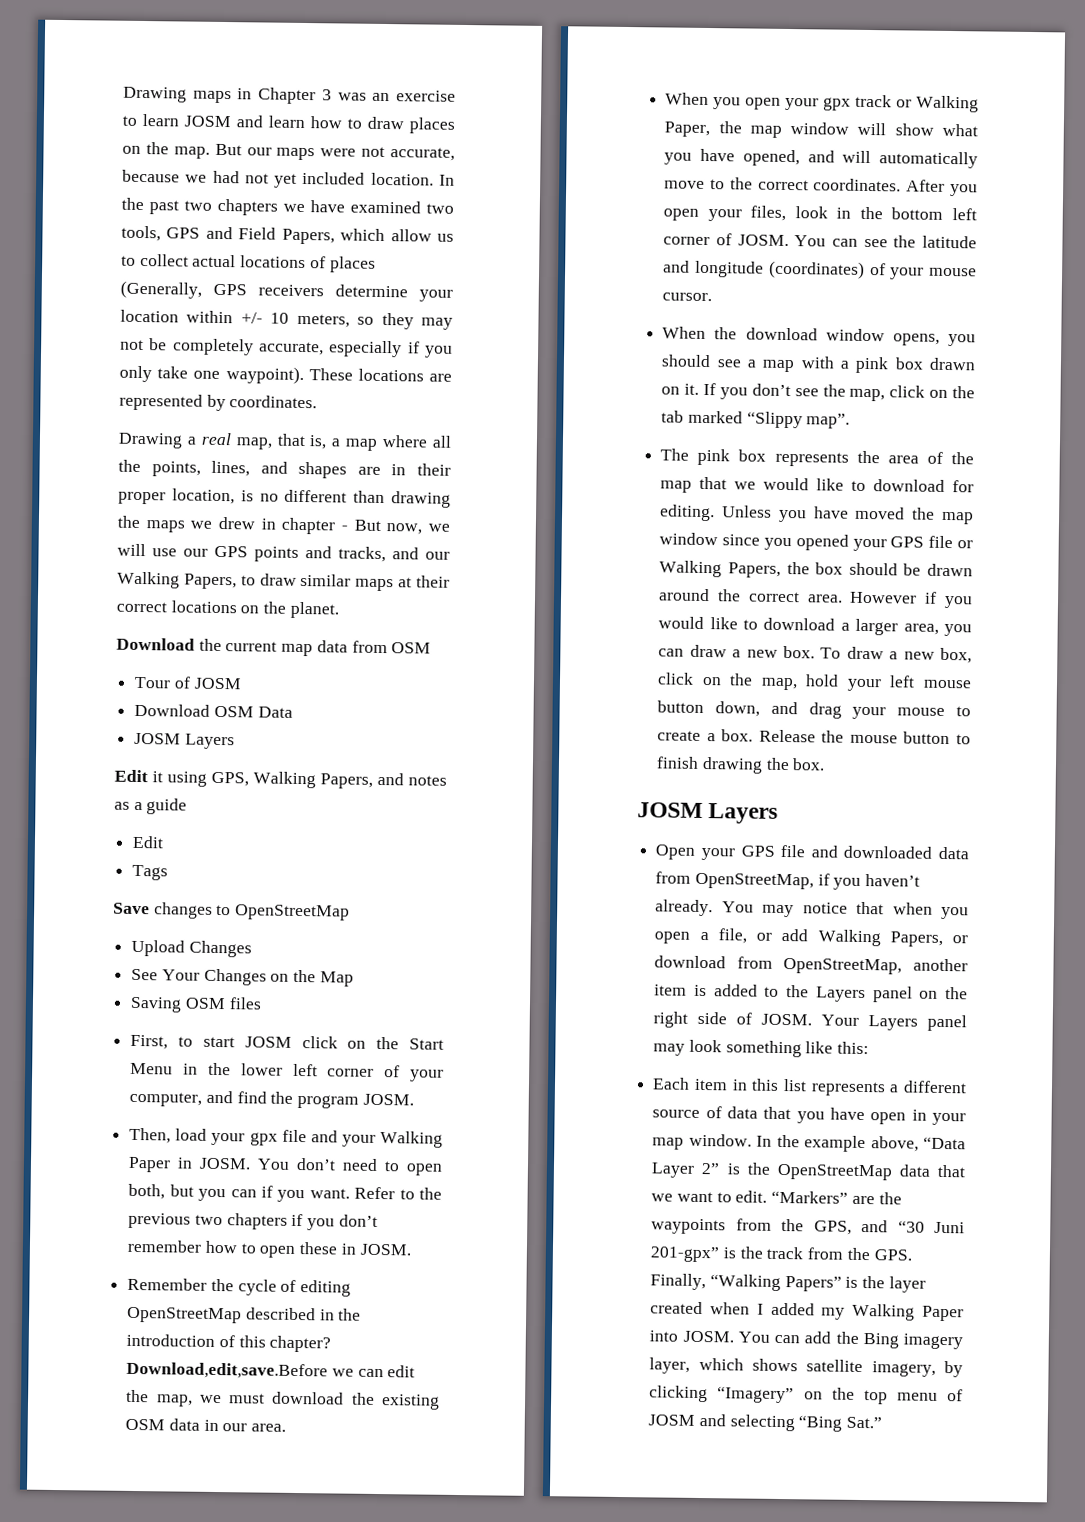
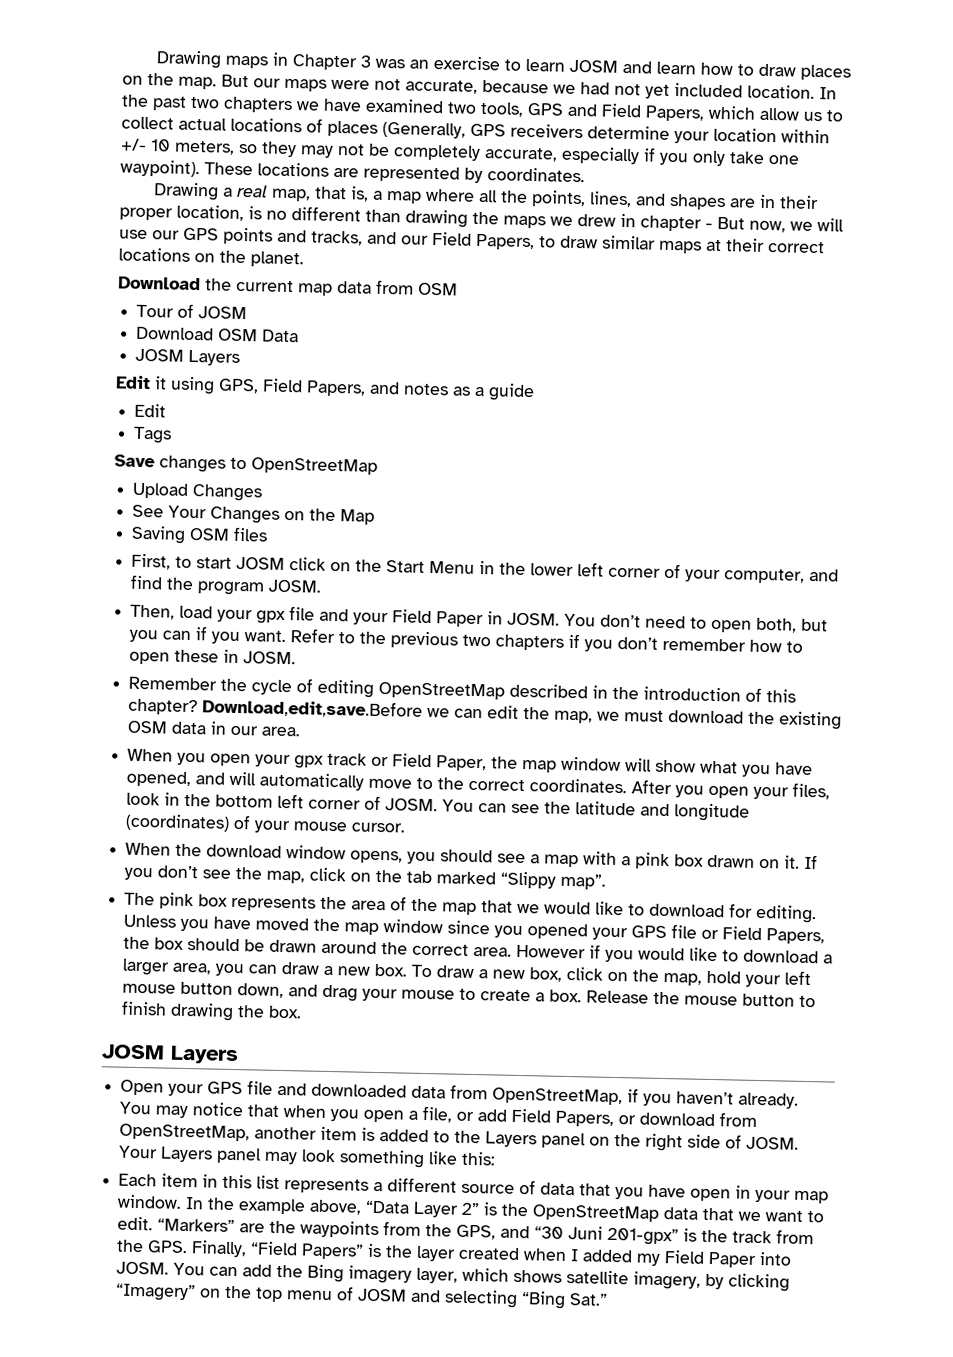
- Drawing a real map, that is, a map where all the points, lines, and shapes are in their proper location, is no different than drawing the maps we drew in chapter - But now, we will use our GPS points and tracks, and our Walking Papers, to draw similar maps at their correct locations on the planet.
+ Drawing a real map, that is, a map where all the points, lines, and shapes are in their proper location, is no different than drawing the maps we drew in chapter - But now, we will use our GPS points and tracks, and our Field Papers, to draw similar maps at their correct locations on the planet.
- Edit it using GPS, Walking Papers, and notes as a guide
+ Edit it using GPS, Field Papers, and notes as a guide
- Then, load your gpx file and your Walking Paper in JOSM.
+ Then, load your gpx file and your Field Paper in JOSM.
- When you open your gpx track or Walking Paper, the map window will show what you have opened, and will automatically move to the correct coordinates.
+ When you open your gpx track or Field Paper, the map window will show what you have opened, and will automatically move to the correct coordinates.
- Unless you have moved the map window since you opened your GPS file or Walking Papers, the box should be drawn around the correct area.
+ Unless you have moved the map window since you opened your GPS file or Field Papers, the box should be drawn around the correct area.
- You may notice that when you open a file, or add Walking Papers, or download from OpenStreetMap, another item is added to the Layers panel on the right side of JOSM.
+ You may notice that when you open a file, or add Field Papers, or download from OpenStreetMap, another item is added to the Layers panel on the right side of JOSM.
- “Markers” are the waypoints from the GPS, and “30 Juni 201-gpx” is the track from the GPS. Finally, “Walking Papers” is the layer created when I added my Walking Paper into JOSM.
+ “Markers” are the waypoints from the GPS, and “30 Juni 201-gpx” is the track from the GPS. Finally, “Field Papers” is the layer created when I added my Field Paper into JOSM.

